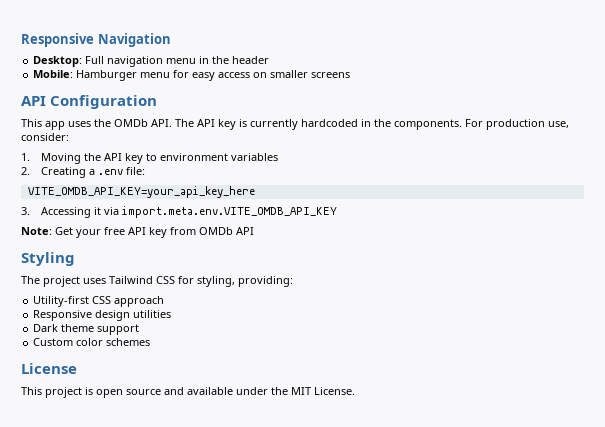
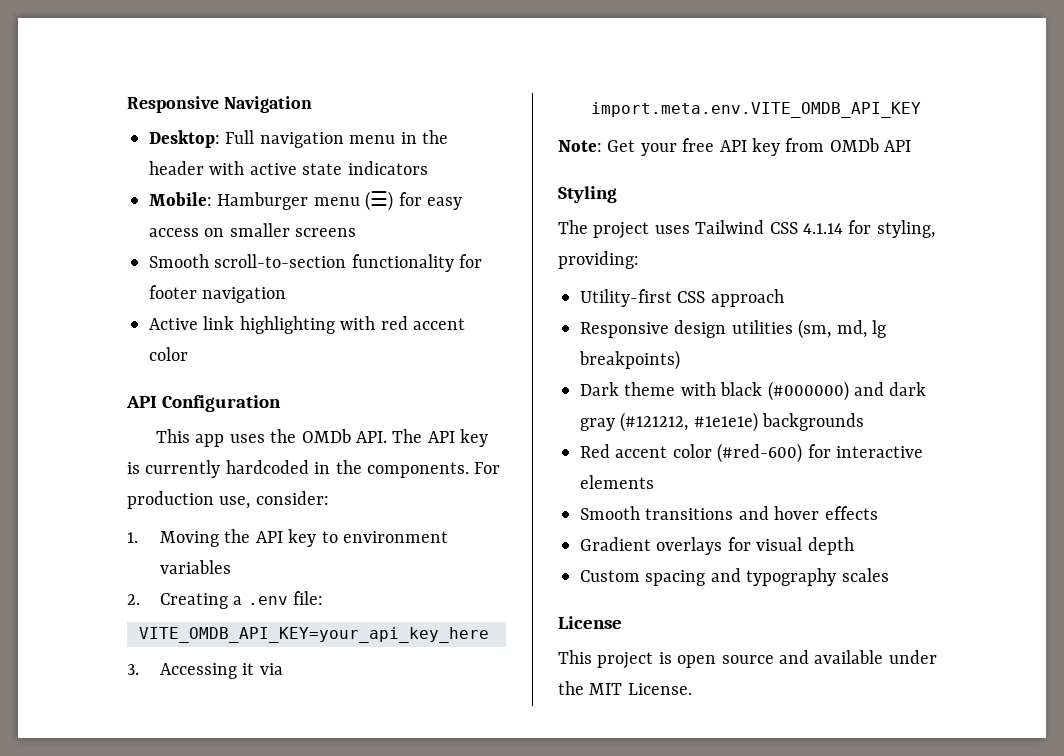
- Desktop: Full navigation menu in the header
+ Desktop: Full navigation menu in the header with active state indicators
- Mobile: Hamburger menu for easy access on smaller screens
+ Mobile: Hamburger menu (☰) for easy access on smaller screens
+ Smooth scroll-to-section functionality for footer navigation
+ Active link highlighting with red accent color
- The project uses Tailwind CSS for styling, providing:
+ The project uses Tailwind CSS 4.1.14 for styling, providing:
- Responsive design utilities
- Dark theme support
- Custom color schemes
+ Responsive design utilities (sm, md, lg breakpoints)
+ Dark theme with black (#000000) and dark gray (#121212, #1e1e1e) backgrounds
+ Red accent color (#red-600) for interactive elements
+ Smooth transitions and hover effects
+ Gradient overlays for visual depth
+ Custom spacing and typography scales

